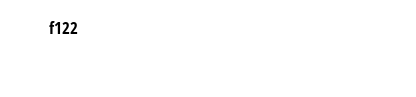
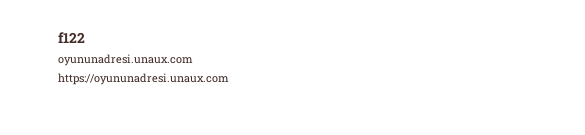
+ oyununadresi.unaux.com
+ https://oyununadresi.unaux.com

